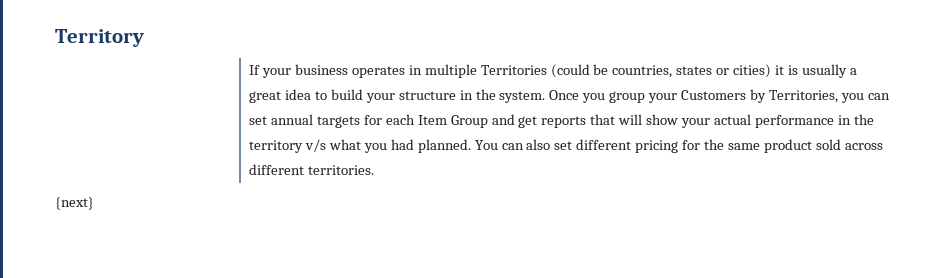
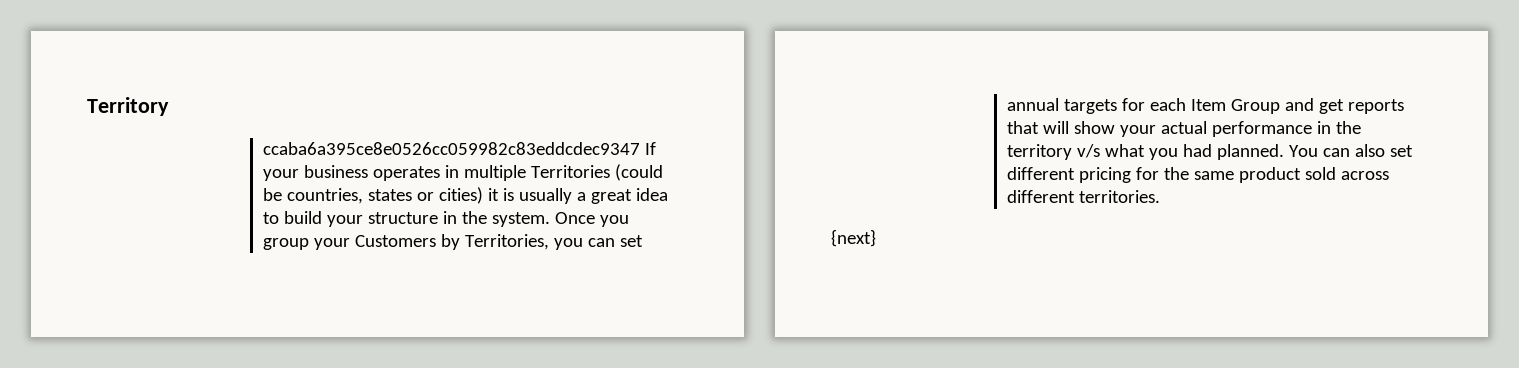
- If your business operates in multiple Territories (could be countries, states or cities) it is usually a great idea to build your structure in the system.
+ ccaba6a395ce8e0526cc059982c83eddcdec9347 If your business operates in multiple Territories (could be countries, states or cities) it is usually a great idea to build your structure in the system.

